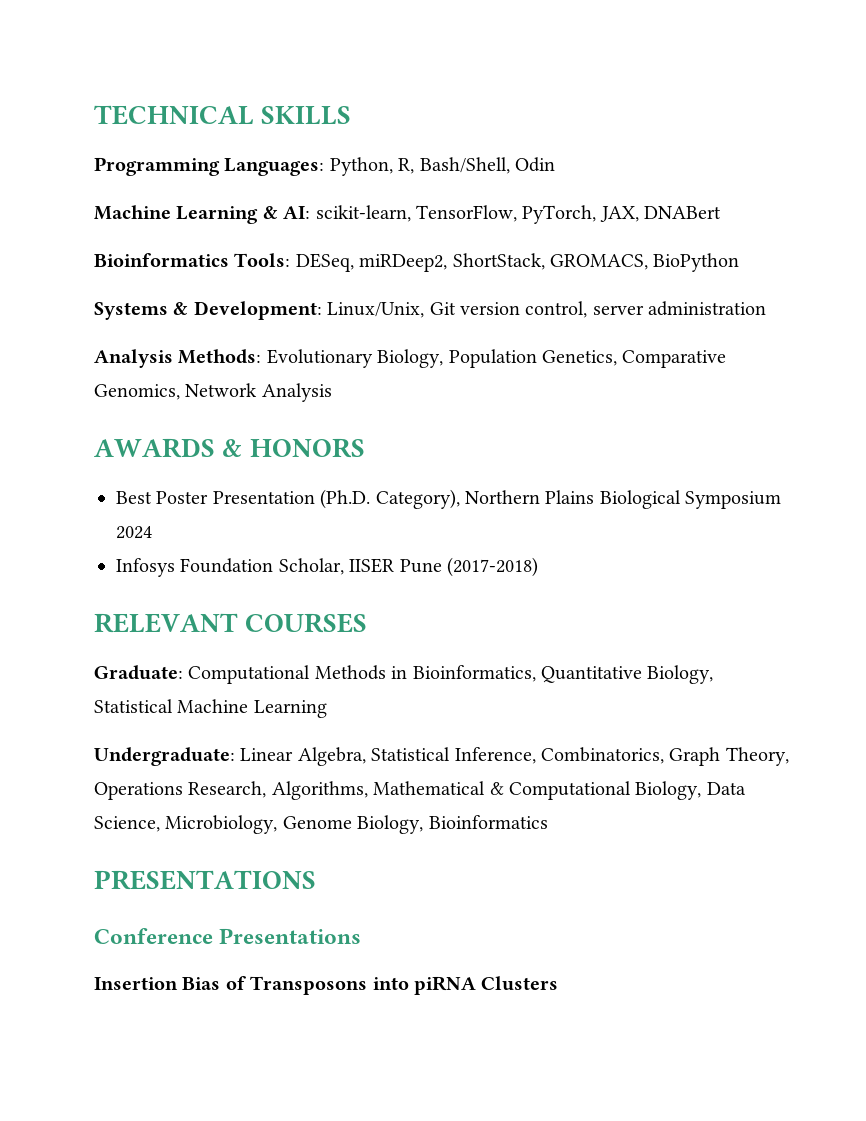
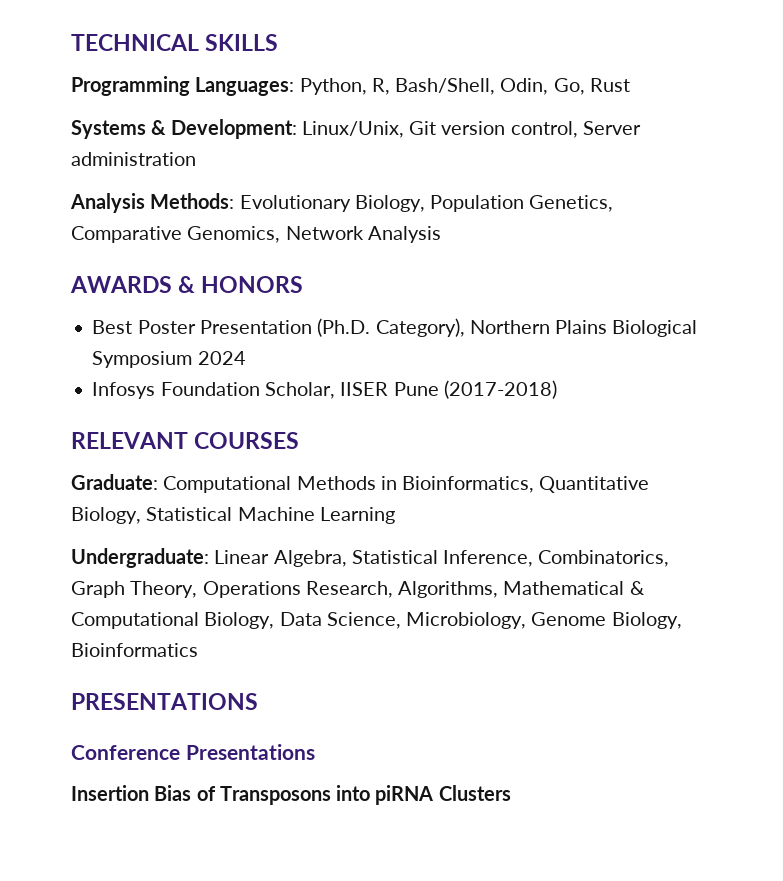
- Programming Languages: Python, R, Bash/Shell, Odin
- Machine Learning & AI: scikit-learn, TensorFlow, PyTorch, JAX, DNABert
- Bioinformatics Tools: DESeq, miRDeep2, ShortStack, GROMACS, BioPython
+ Programming Languages: Python, R, Bash/Shell, Odin, Go, Rust
- Systems & Development: Linux/Unix, Git version control, server administration
+ Systems & Development: Linux/Unix, Git version control, Server administration

